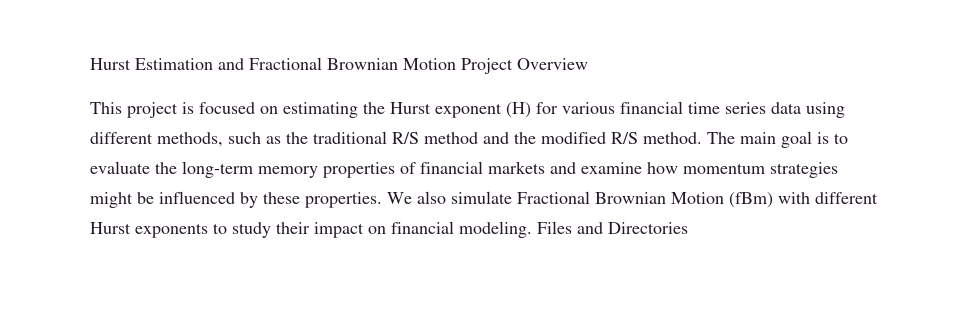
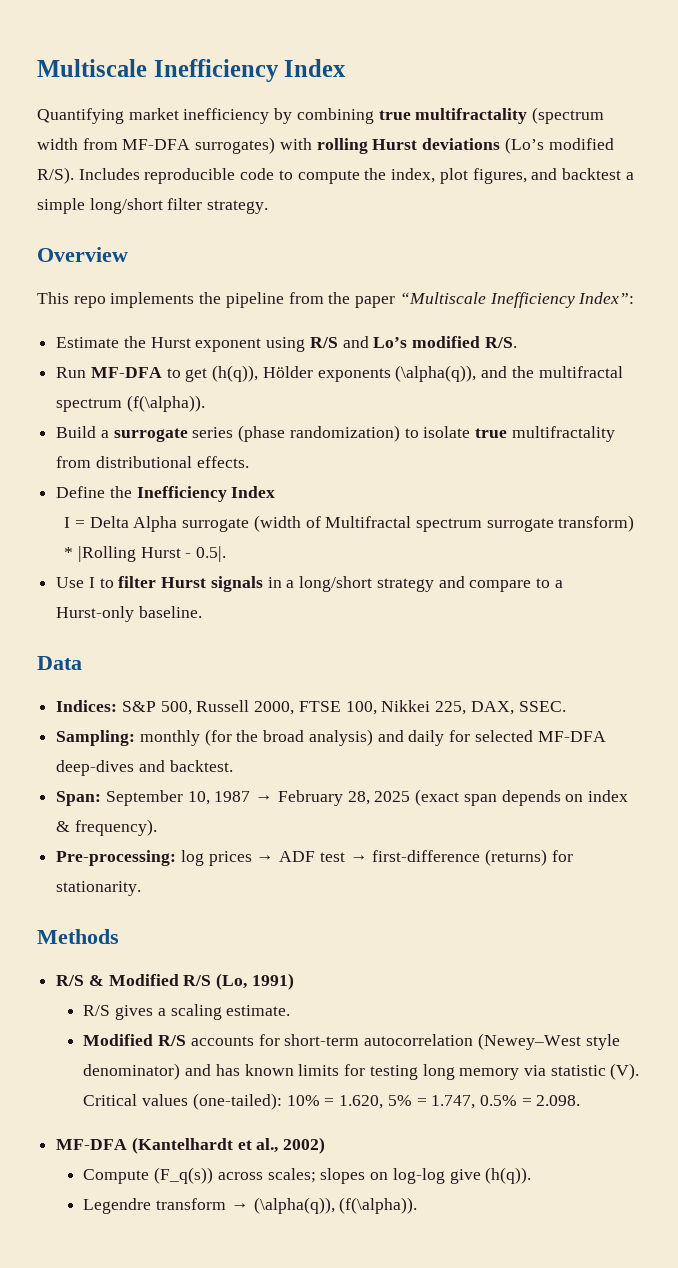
- Hurst Estimation and Fractional Brownian Motion Project Overview
- This project is focused on estimating the Hurst exponent (H) for various financial time series data using different methods, such as the traditional R/S method and the modified R/S method. The main goal is to evaluate the long-term memory properties of financial markets and examine how momentum strategies might be influenced by these properties. We also simulate Fractional Brownian Motion (fBm) with different Hurst exponents to study their impact on financial modeling. Files and Directories
+ Multiscale Inefficiency Index
+ Quantifying market inefficiency by combining true multifractality (spectrum width from MF-DFA surrogates) with rolling Hurst deviations (Lo’s modified R/S). Includes reproducible code to compute the index, plot figures, and backtest a simple long/short filter strategy.
+ Overview
+ This repo implements the pipeline from the paper “Multiscale Inefficiency Index”:
+ Estimate the Hurst exponent using R/S and Lo’s modified R/S.
+ Run MF-DFA to get (h(q)), Hölder exponents (\alpha(q)), and the multifractal spectrum (f(\alpha)).
+ Build a surrogate series (phase randomization) to isolate true multifractality from distributional effects.
+ Define the Inefficiency Index
+ I = Delta Alpha surrogate (width of Multifractal spectrum surrogate transform) * |Rolling Hurst - 0.5|.
+ Use I to filter Hurst signals in a long/short strategy and compare to a Hurst-only baseline.
+ Data
+ Indices: S&P 500, Russell 2000, FTSE 100, Nikkei 225, DAX, SSEC.
+ Sampling: monthly (for the broad analysis) and daily for selected MF-DFA deep-dives and backtest.
+ Span: September 10, 1987 → February 28, 2025 (exact span depends on index & frequency).
+ Pre-processing: log prices → ADF test → first-difference (returns) for stationarity.
+ Methods
+ R/S & Modified R/S (Lo, 1991)
+ R/S gives a scaling estimate.
+ Modified R/S accounts for short-term autocorrelation (Newey–West style denominator) and has known limits for testing long memory via statistic (V). Critical values (one-tailed): 10% = 1.620, 5% = 1.747, 0.5% = 2.098.
+ MF-DFA (Kantelhardt et al., 2002)
+ Compute (F_q(s)) across scales; slopes on log-log give (h(q)).
+ Legendre transform → (\alpha(q)), (f(\alpha)).

